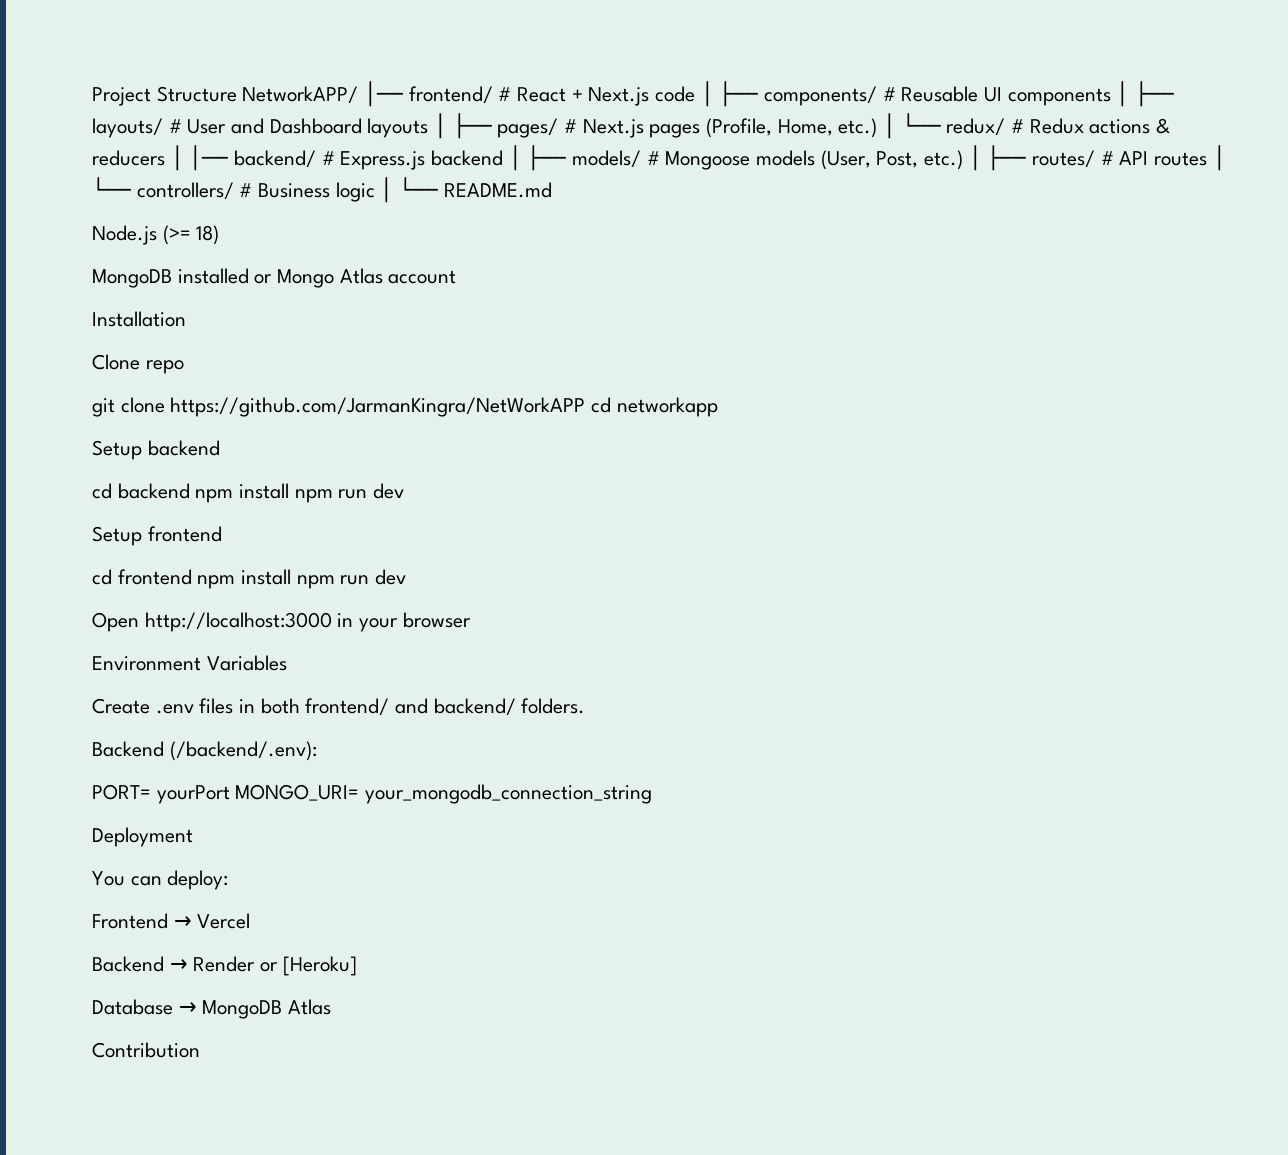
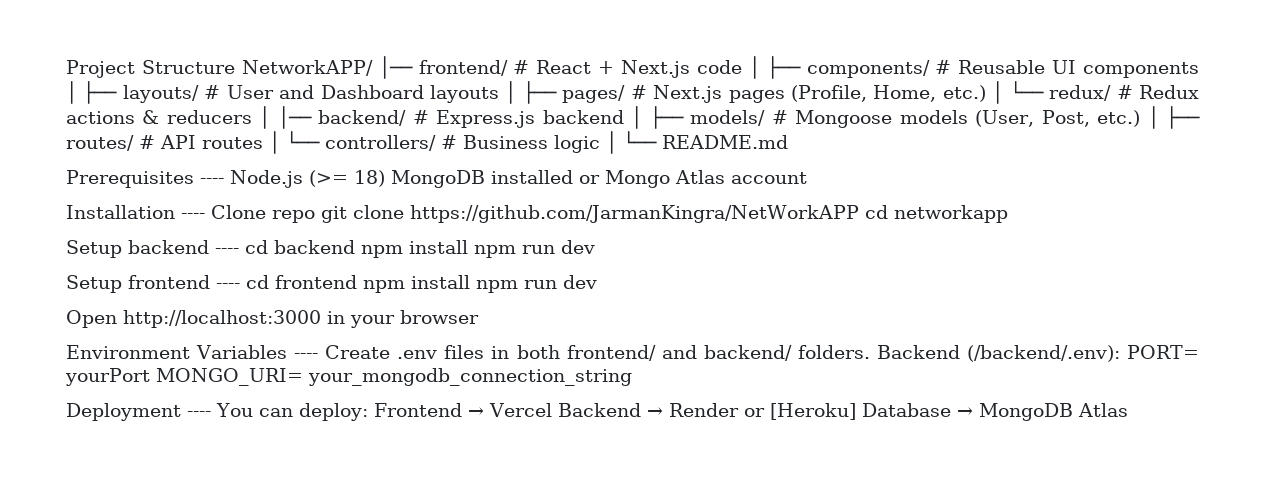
- Node.js (>= 18)
- MongoDB installed or Mongo Atlas account
+ Prerequisites ---- Node.js (>= 18) MongoDB installed or Mongo Atlas account
- Installation
- Clone repo
- git clone https://github.com/JarmanKingra/NetWorkAPP cd networkapp
+ Installation ---- Clone repo git clone https://github.com/JarmanKingra/NetWorkAPP cd networkapp
- Setup backend
- cd backend npm install npm run dev
+ Setup backend ---- cd backend npm install npm run dev
- Setup frontend
- cd frontend npm install npm run dev
+ Setup frontend ---- cd frontend npm install npm run dev
- Environment Variables
- Create .env files in both frontend/ and backend/ folders.
- Backend (/backend/.env):
- PORT= yourPort MONGO_URI= your_mongodb_connection_string
+ Environment Variables ---- Create .env files in both frontend/ and backend/ folders. Backend (/backend/.env): PORT= yourPort MONGO_URI= your_mongodb_connection_string
- Deployment
- You can deploy:
- Frontend → Vercel
- Backend → Render or [Heroku]
- Database → MongoDB Atlas
+ Deployment ---- You can deploy: Frontend → Vercel Backend → Render or [Heroku] Database → MongoDB Atlas
- Contribution

